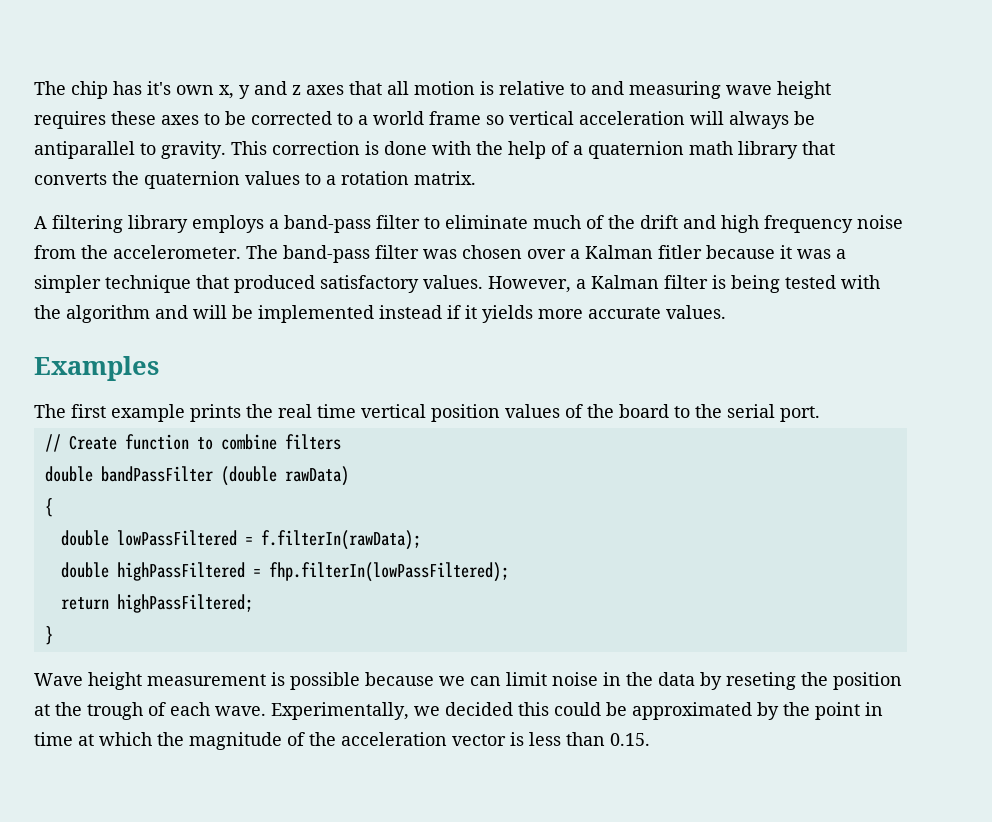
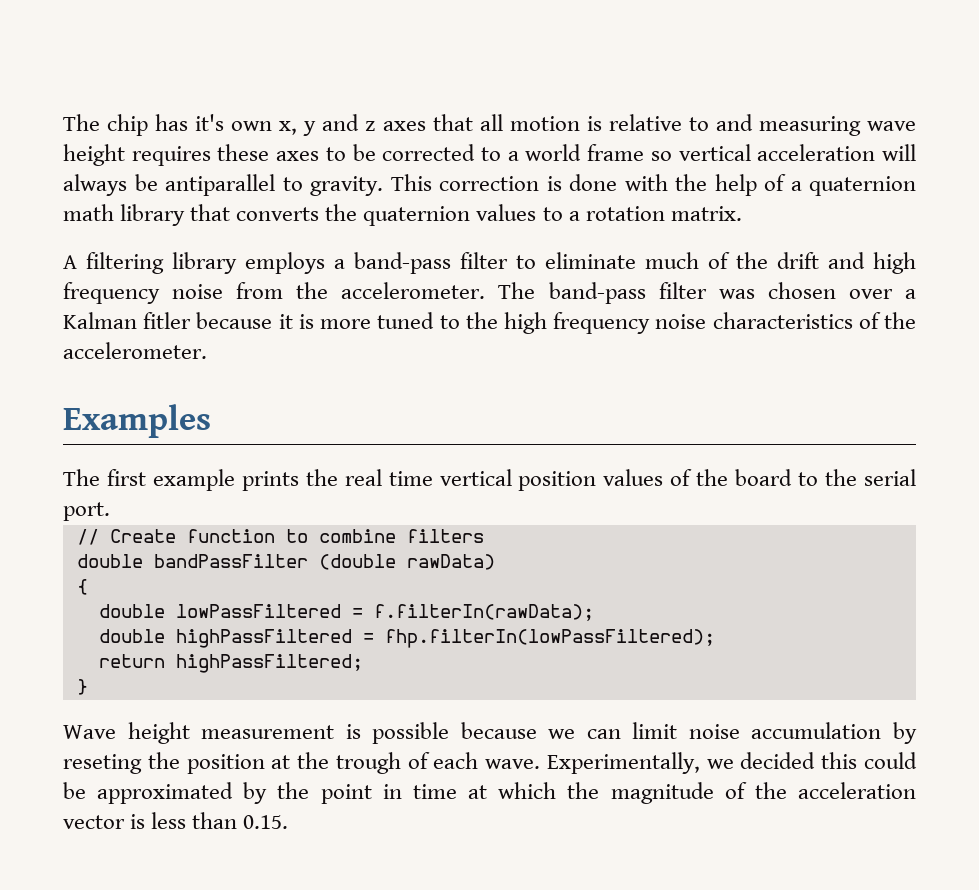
- The band-pass filter was chosen over a Kalman fitler because it was a simpler technique that produced satisfactory values. However, a Kalman filter is being tested with the algorithm and will be implemented instead if it yields more accurate values.
+ The band-pass filter was chosen over a Kalman fitler because it is more tuned to the high frequency noise characteristics of the accelerometer.
- Wave height measurement is possible because we can limit noise in the data by reseting the position at the trough of each wave.
+ Wave height measurement is possible because we can limit noise accumulation by reseting the position at the trough of each wave.

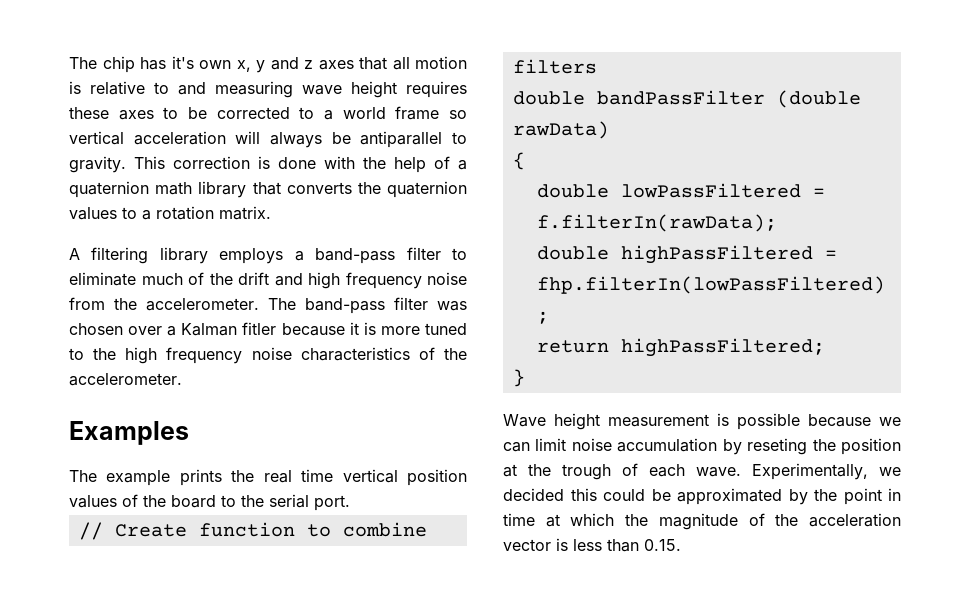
- The first example prints the real time vertical position values of the board to the serial port.
+ The example prints the real time vertical position values of the board to the serial port.

